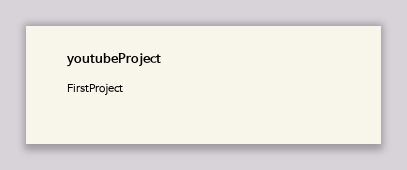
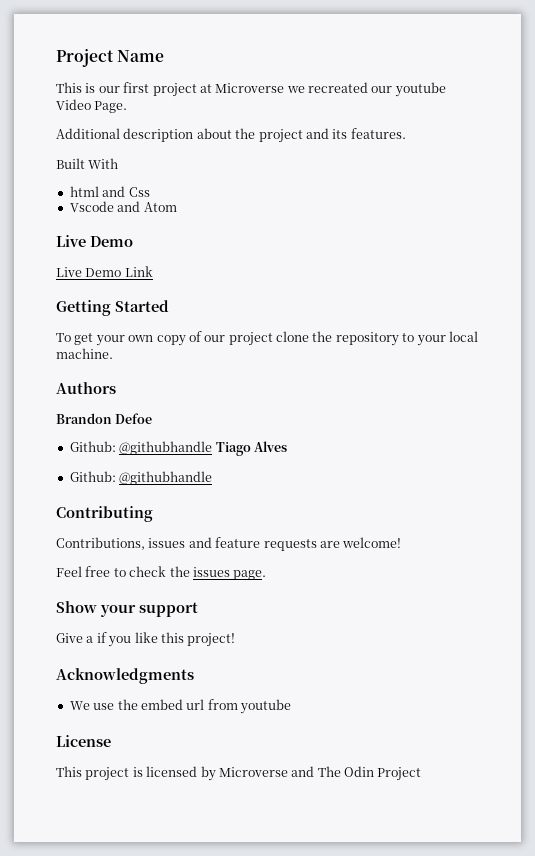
- youtubeProject
- FirstProject
+ Project Name
+ This is our first project at Microverse we recreated our youtube Video Page.
+ Additional description about the project and its features.
+ Built With
+ html and Css
+ Vscode and Atom
+ Live Demo
+ Live Demo Link
+ Getting Started
+ To get your own copy of our project clone the repository to your local machine.
+ Authors
+ Brandon Defoe
+ Github: @githubhandle Tiago Alves
+ Github: @githubhandle
+ Contributing
+ Contributions, issues and feature requests are welcome!
+ Feel free to check the issues page.
+ Show your support
+ Give a if you like this project!
+ Acknowledgments
+ We use the embed url from youtube
+ License
+ This project is licensed by Microverse and The Odin Project

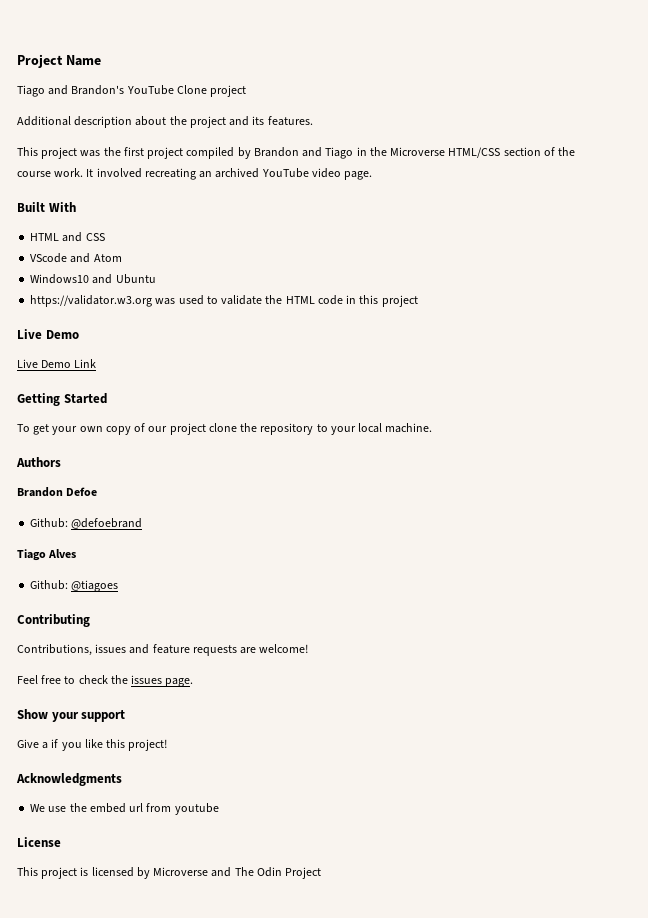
- This is our first project at Microverse we recreated our youtube Video Page.
+ Tiago and Brandon's YouTube Clone project
+ This project was the first project compiled by Brandon and Tiago in the Microverse HTML/CSS section of the course work. It involved recreating an archived YouTube video page.
  Built With
- html and Css
- Vscode and Atom
+ HTML and CSS
+ VScode and Atom
+ Windows10 and Ubuntu
+ https://validator.w3.org was used to validate the HTML code in this project
- Github: @githubhandle Tiago Alves
- Github: @githubhandle
+ Github: @defoebrand
+ Tiago Alves
+ Github: @tiagoes

